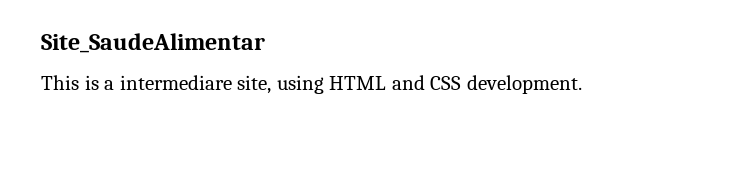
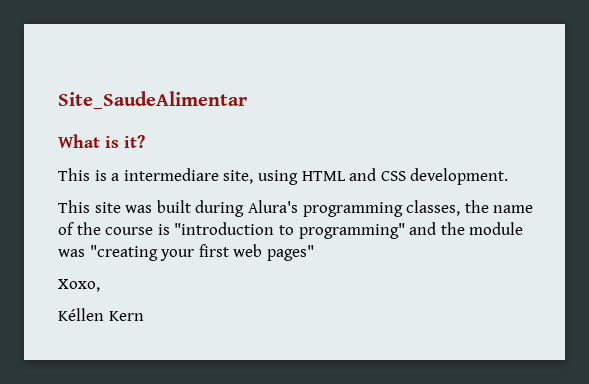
+ What is it?
+ This site was built during Alura's programming classes, the name of the course is "introduction to programming" and the module was "creating your first web pages"
+ Xoxo,
+ Kéllen Kern

